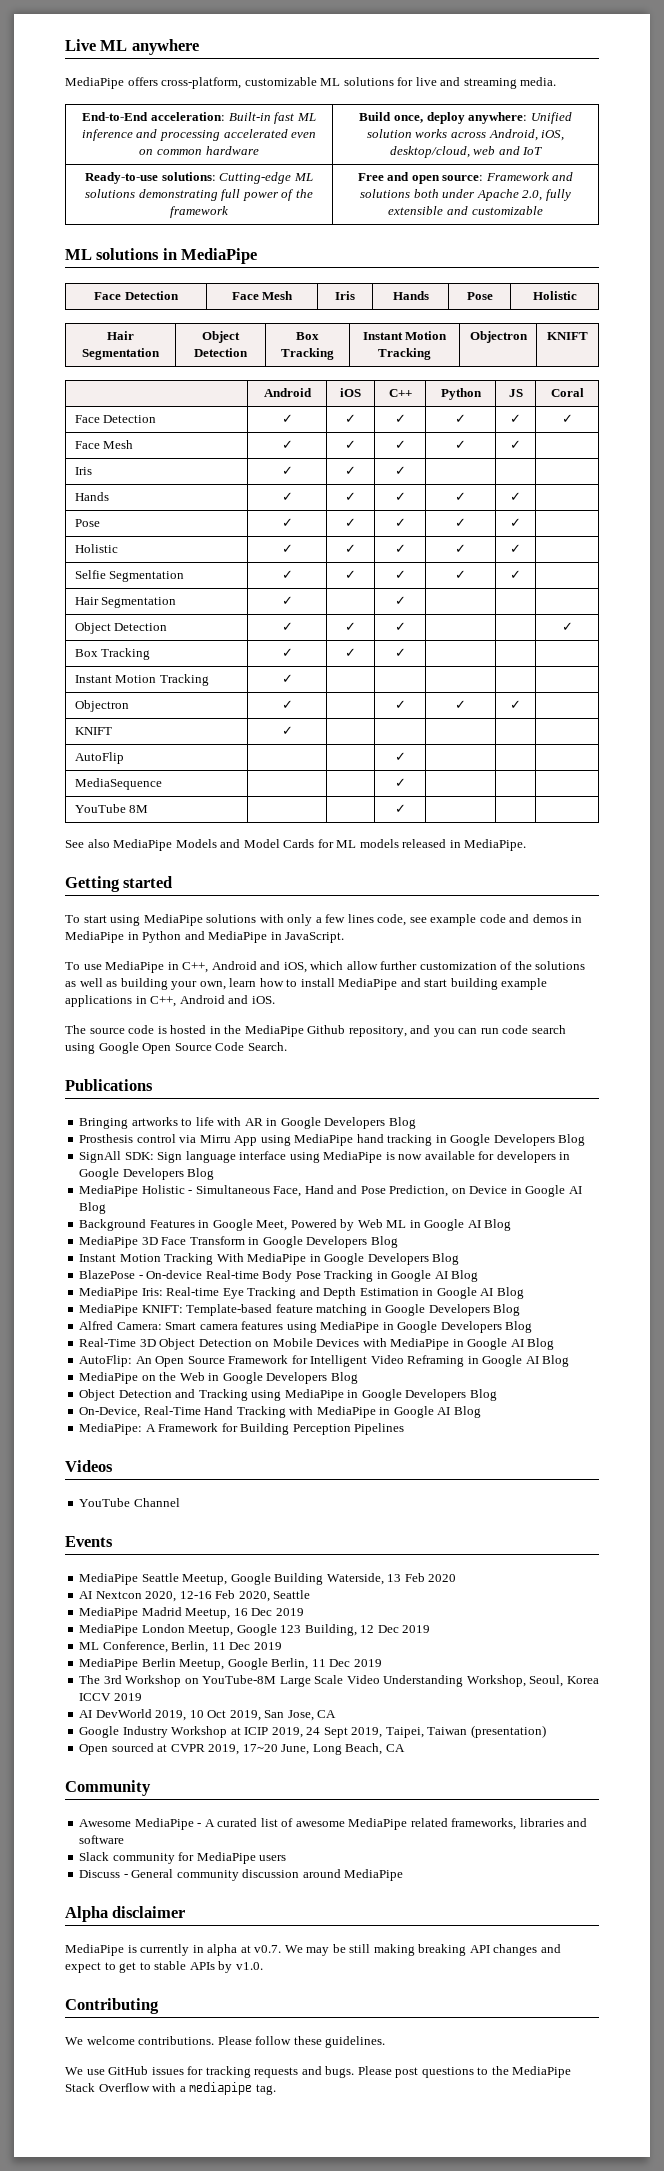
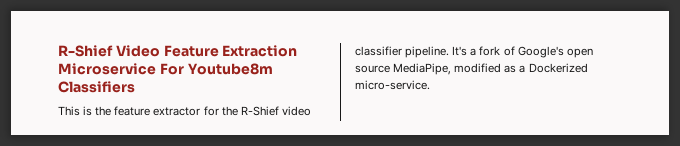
- Live ML anywhere
- MediaPipe offers cross-platform, customizable ML solutions for live and streaming media.
- End-to-End acceleration: Built-in fast ML inference and processing accelerated even on common hardware | Build once, deploy anywhere: Unified solution works across Android, iOS, desktop/cloud, web and IoT
- Ready-to-use solutions: Cutting-edge ML solutions demonstrating full power of the framework | Free and open source: Framework and solutions both under Apache 2.0, fully extensible and customizable
- ML solutions in MediaPipe
- Face Detection | Face Mesh | Iris | Hands | Pose | Holistic
- Hair Segmentation | Object Detection | Box Tracking | Instant Motion Tracking | Objectron | KNIFT
- | Android | iOS | C++ | Python | JS | Coral
- Face Detection | ✓ | ✓ | ✓ | ✓ | ✓ | ✓
- Face Mesh | ✓ | ✓ | ✓ | ✓ | ✓ |
- Iris | ✓ | ✓ | ✓ | | |
- Hands | ✓ | ✓ | ✓ | ✓ | ✓ |
- Pose | ✓ | ✓ | ✓ | ✓ | ✓ |
- Holistic | ✓ | ✓ | ✓ | ✓ | ✓ |
- Selfie Segmentation | ✓ | ✓ | ✓ | ✓ | ✓ |
- Hair Segmentation | ✓ | | ✓ | | |
- Object Detection | ✓ | ✓ | ✓ | | | ✓
- Box Tracking | ✓ | ✓ | ✓ | | |
- Instant Motion Tracking | ✓ | | | | |
- Objectron | ✓ | | ✓ | ✓ | ✓ |
- KNIFT | ✓ | | | | |
- AutoFlip | | | ✓ | | |
- MediaSequence | | | ✓ | | |
- YouTube 8M | | | ✓ | | |
- See also MediaPipe Models and Model Cards for ML models released in MediaPipe.
- Getting started
- To start using MediaPipe solutions with only a few lines code, see example code and demos in MediaPipe in Python and MediaPipe in JavaScript.
- To use MediaPipe in C++, Android and iOS, which allow further customization of the solutions as well as building your own, learn how to install MediaPipe and start building example applications in C++, Android and iOS.
- The source code is hosted in the MediaPipe Github repository, and you can run code search using Google Open Source Code Search.
- Publications
- Bringing artworks to life with AR in Google Developers Blog
- Prosthesis control via Mirru App using MediaPipe hand tracking in Google Developers Blog
- SignAll SDK: Sign language interface using MediaPipe is now available for developers in Google Developers Blog
- MediaPipe Holistic - Simultaneous Face, Hand and Pose Prediction, on Device in Google AI Blog
- Background Features in Google Meet, Powered by Web ML in Google AI Blog
- MediaPipe 3D Face Transform in Google Developers Blog
- Instant Motion Tracking With MediaPipe in Google Developers Blog
- BlazePose - On-device Real-time Body Pose Tracking in Google AI Blog
- MediaPipe Iris: Real-time Eye Tracking and Depth Estimation in Google AI Blog
- MediaPipe KNIFT: Template-based feature matching in Google Developers Blog
- Alfred Camera: Smart camera features using MediaPipe in Google Developers Blog
- Real-Time 3D Object Detection on Mobile Devices with MediaPipe in Google AI Blog
- AutoFlip: An Open Source Framework for Intelligent Video Reframing in Google AI Blog
- MediaPipe on the Web in Google Developers Blog
- Object Detection and Tracking using MediaPipe in Google Developers Blog
- On-Device, Real-Time Hand Tracking with MediaPipe in Google AI Blog
- MediaPipe: A Framework for Building Perception Pipelines
- Videos
- YouTube Channel
- Events
- MediaPipe Seattle Meetup, Google Building Waterside, 13 Feb 2020
- AI Nextcon 2020, 12-16 Feb 2020, Seattle
- MediaPipe Madrid Meetup, 16 Dec 2019
- MediaPipe London Meetup, Google 123 Building, 12 Dec 2019
- ML Conference, Berlin, 11 Dec 2019
- MediaPipe Berlin Meetup, Google Berlin, 11 Dec 2019
- The 3rd Workshop on YouTube-8M Large Scale Video Understanding Workshop, Seoul, Korea ICCV 2019
- AI DevWorld 2019, 10 Oct 2019, San Jose, CA
- Google Industry Workshop at ICIP 2019, 24 Sept 2019, Taipei, Taiwan (presentation)
- Open sourced at CVPR 2019, 17~20 June, Long Beach, CA
- Community
- Awesome MediaPipe - A curated list of awesome MediaPipe related frameworks, libraries and software
- Slack community for MediaPipe users
- Discuss - General community discussion around MediaPipe
- Alpha disclaimer
- MediaPipe is currently in alpha at v0.7. We may be still making breaking API changes and expect to get to stable APIs by v1.0.
- Contributing
- We welcome contributions. Please follow these guidelines.
- We use GitHub issues for tracking requests and bugs. Please post questions to the MediaPipe Stack Overflow with a mediapipe tag.
+ R-Shief Video Feature Extraction Microservice For Youtube8m Classifiers
+ This is the feature extractor for the R-Shief video classifier pipeline. It's a fork of Google's open source MediaPipe, modified as a Dockerized micro-service.

